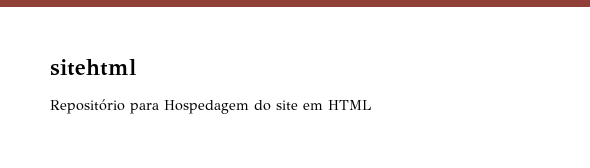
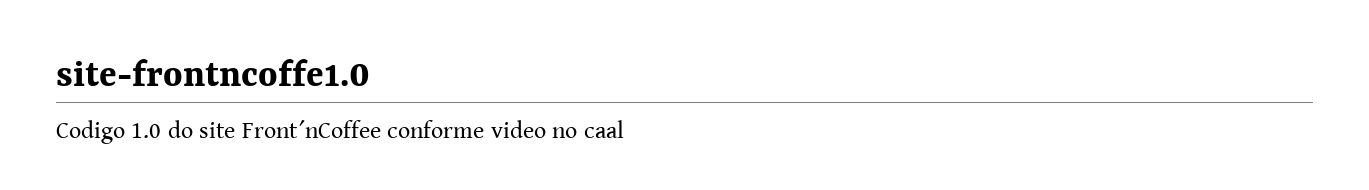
- sitehtml
- Repositório para Hospedagem do site em HTML
+ site-frontncoffe1.0
+ Codigo 1.0 do site Front´nCoffee conforme video no caal

